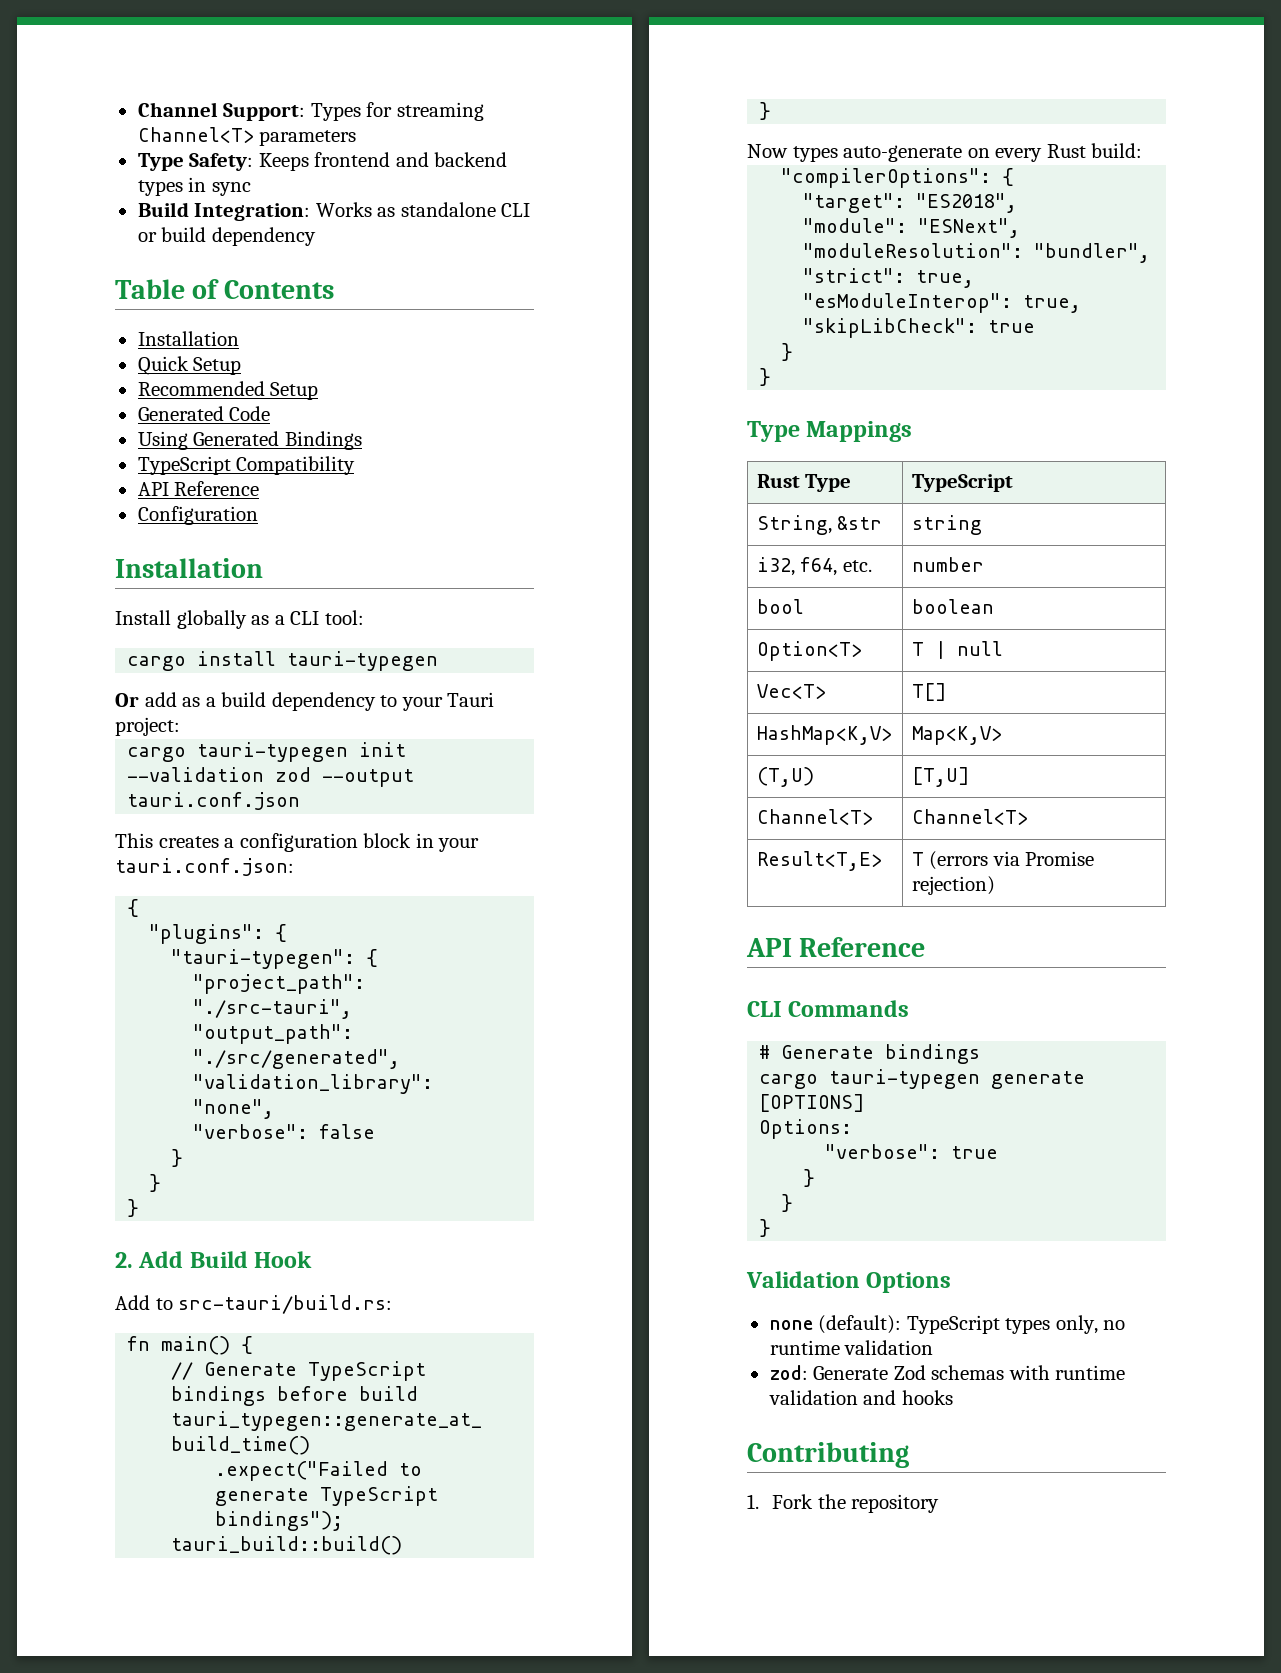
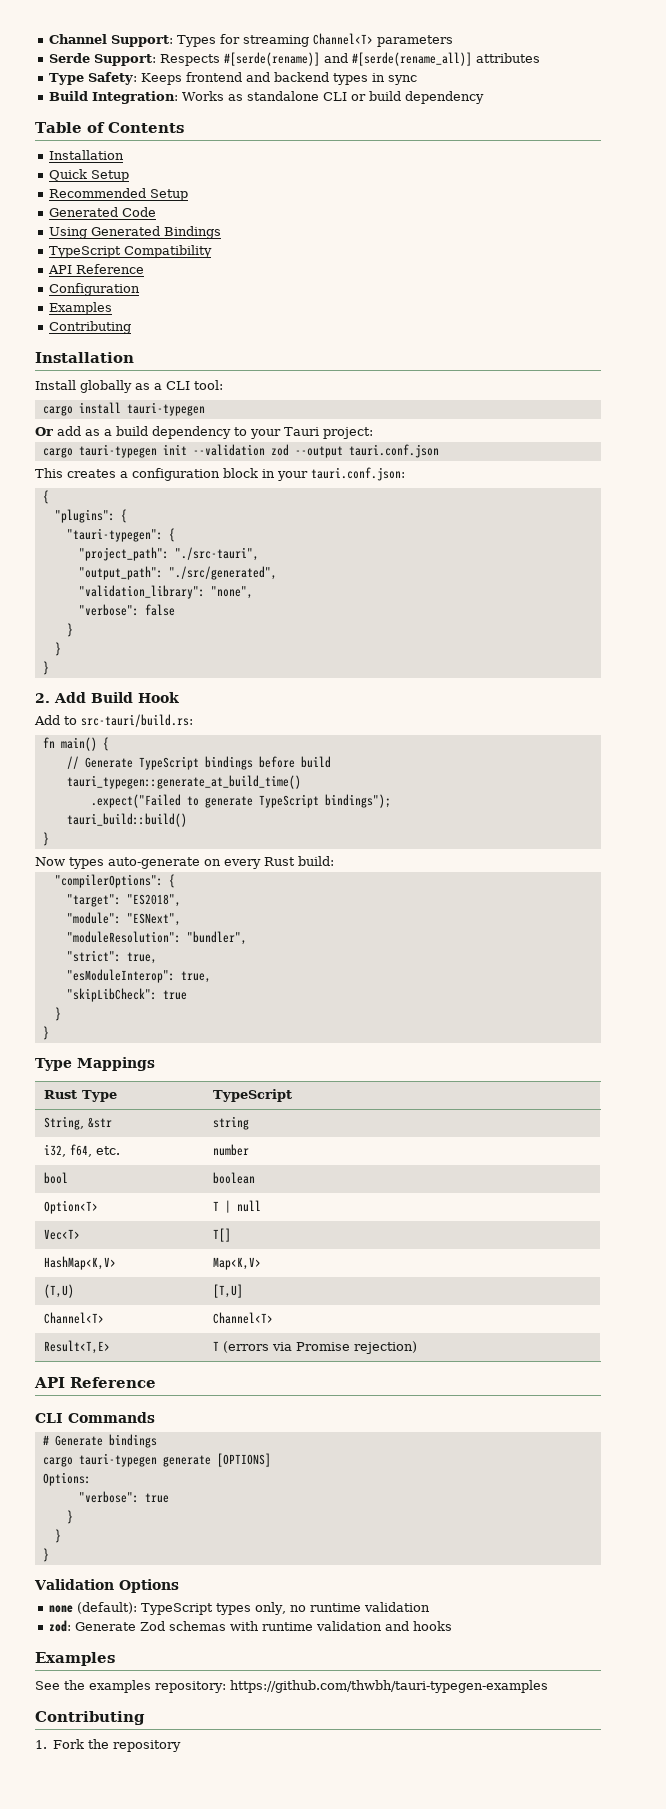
+ Serde Support: Respects #[serde(rename)] and #[serde(rename_all)] attributes
  Configuration
+ Examples
+ Contributing
  zod: Generate Zod schemas with runtime validation and hooks
+ Examples
+ See the examples repository: https://github.com/thwbh/tauri-typegen-examples

